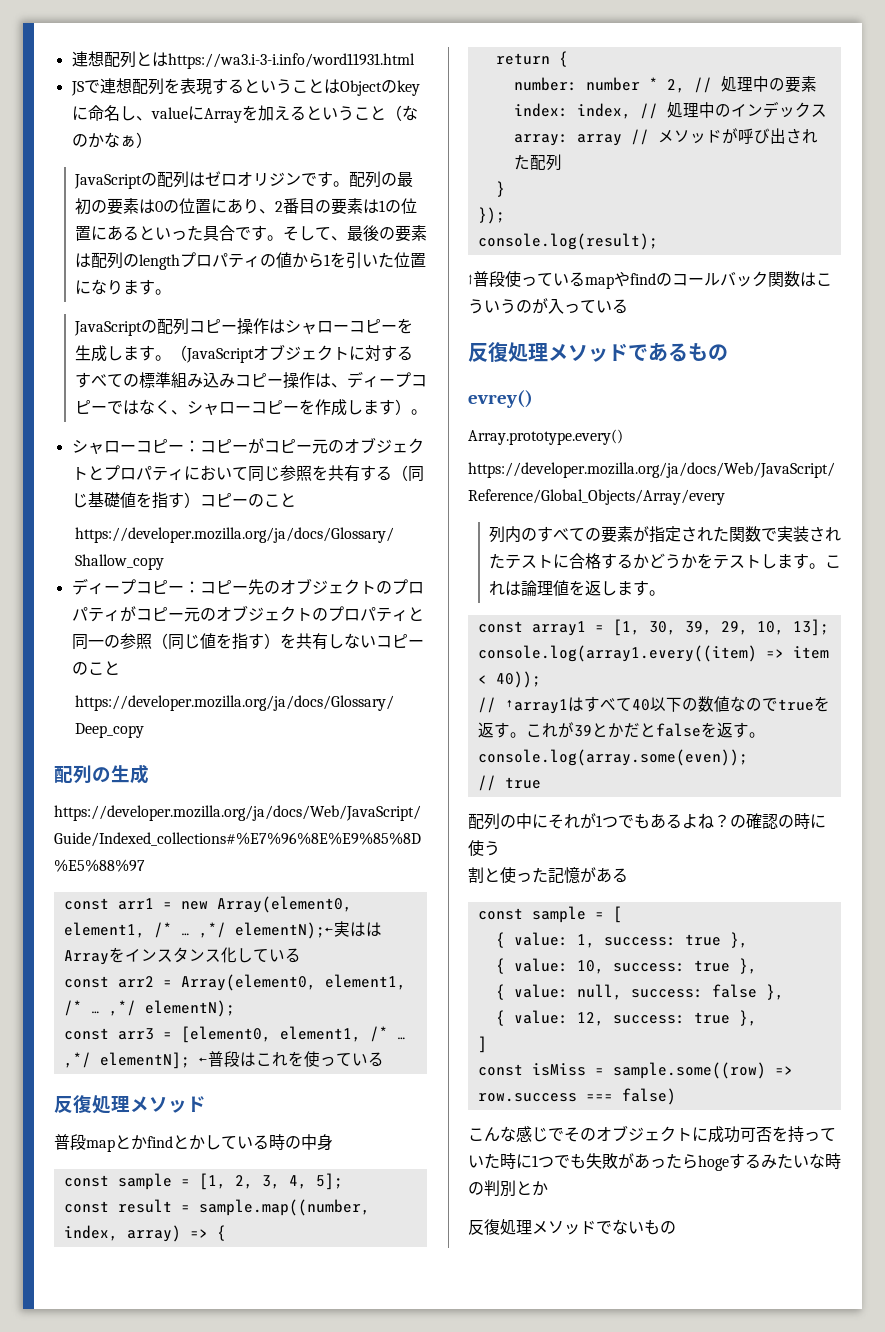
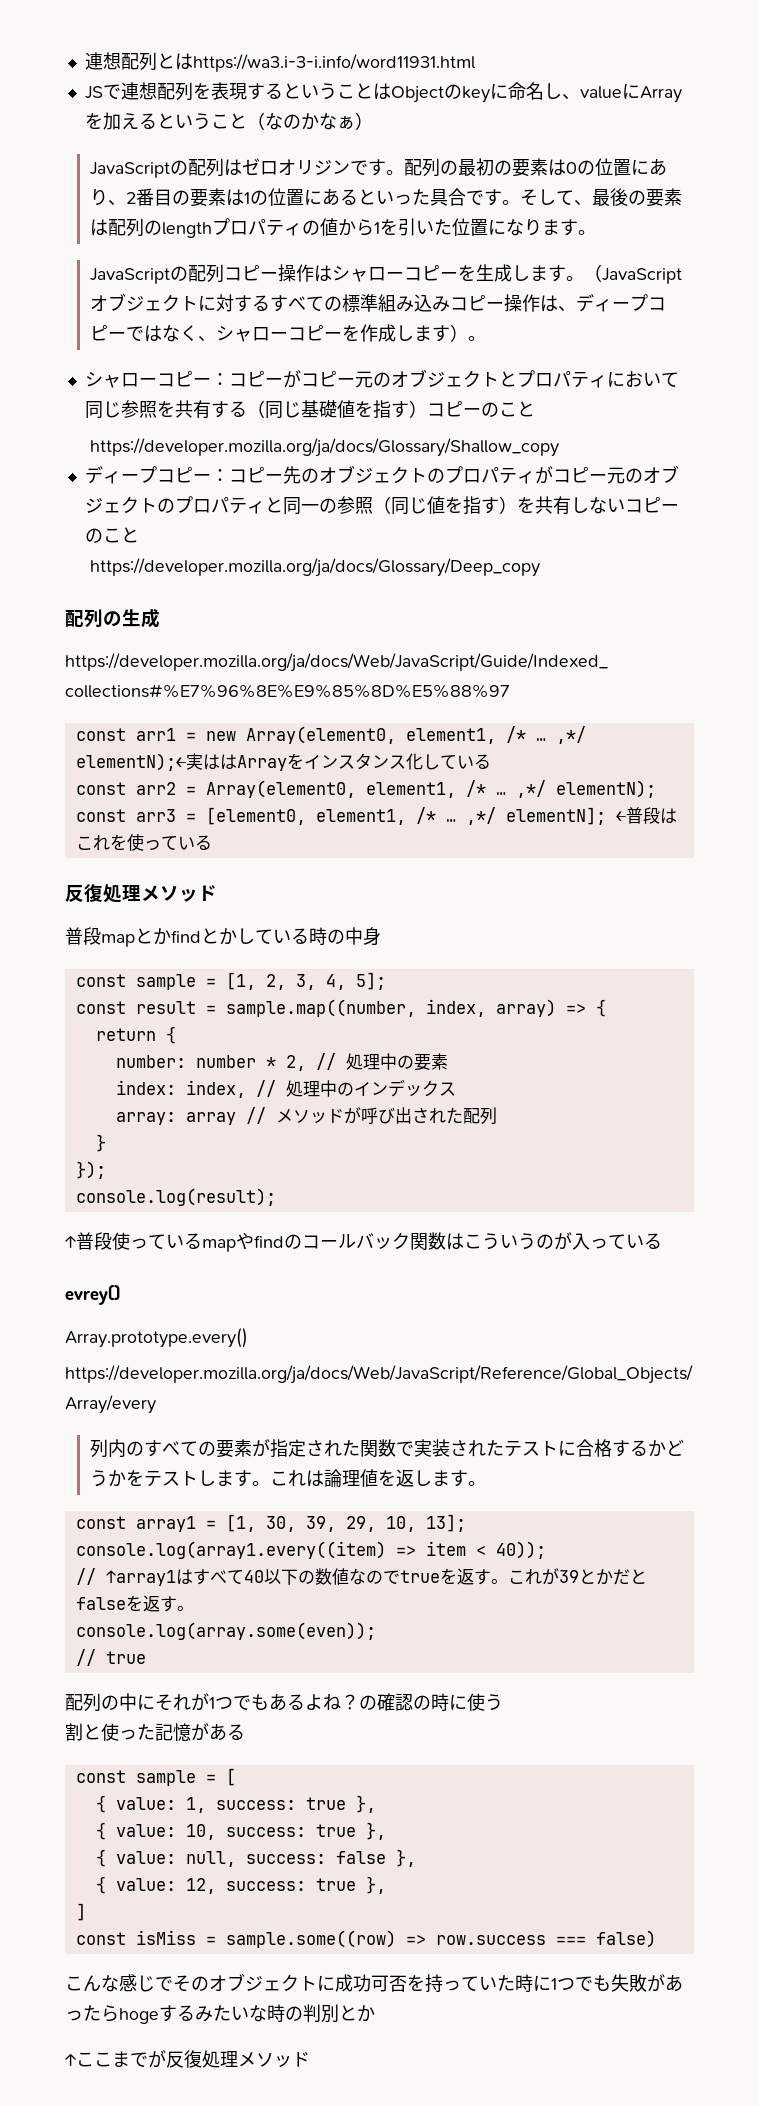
- 反復処理メソッドであるもの
- 反復処理メソッドでないもの
+ ↑ここまでが反復処理メソッド

